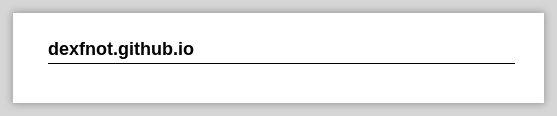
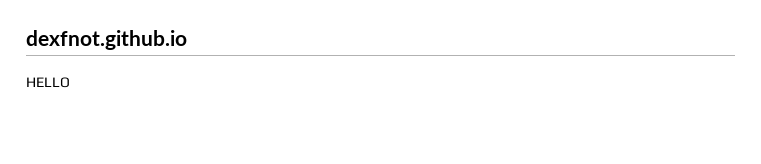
+ HELLO

